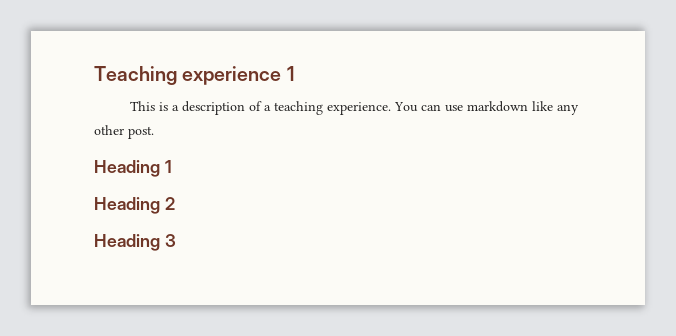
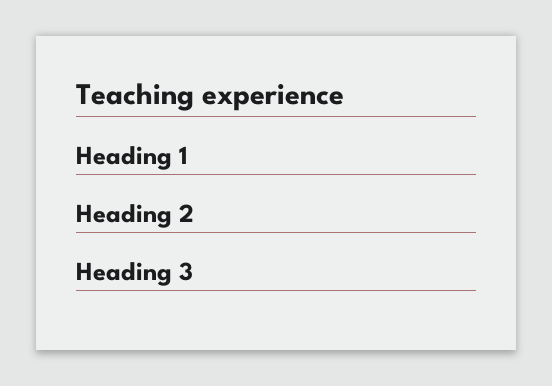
- Teaching experience 1
- This is a description of a teaching experience. You can use markdown like any other post.
+ Teaching experience

